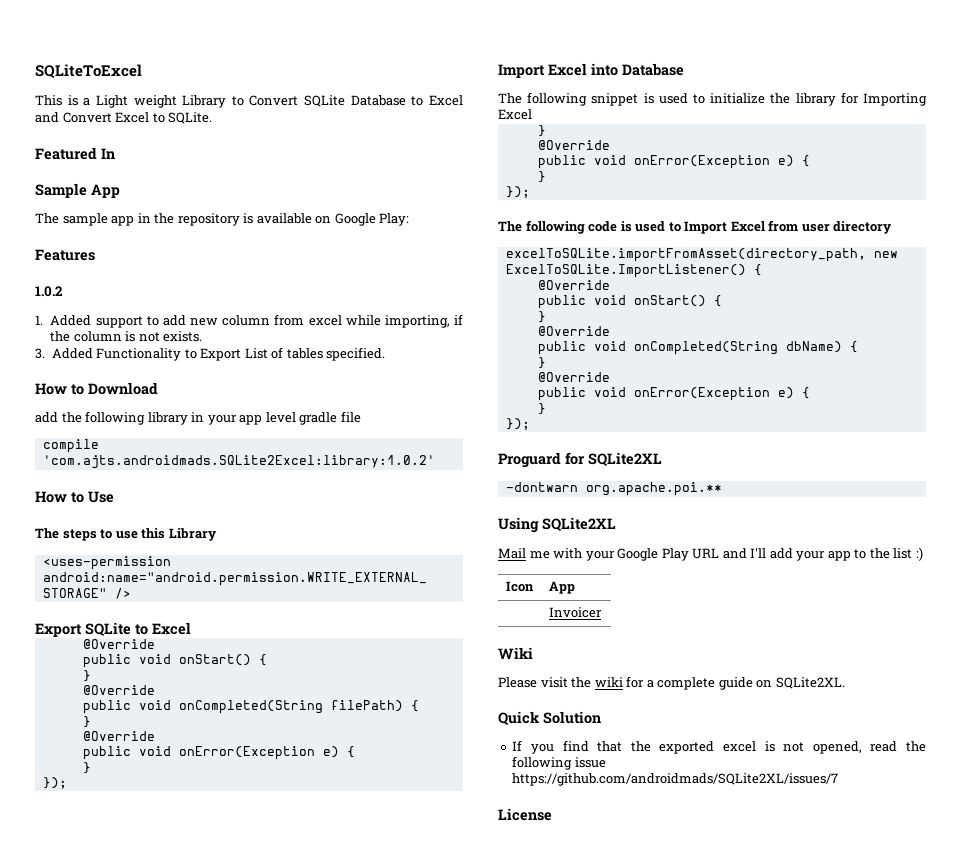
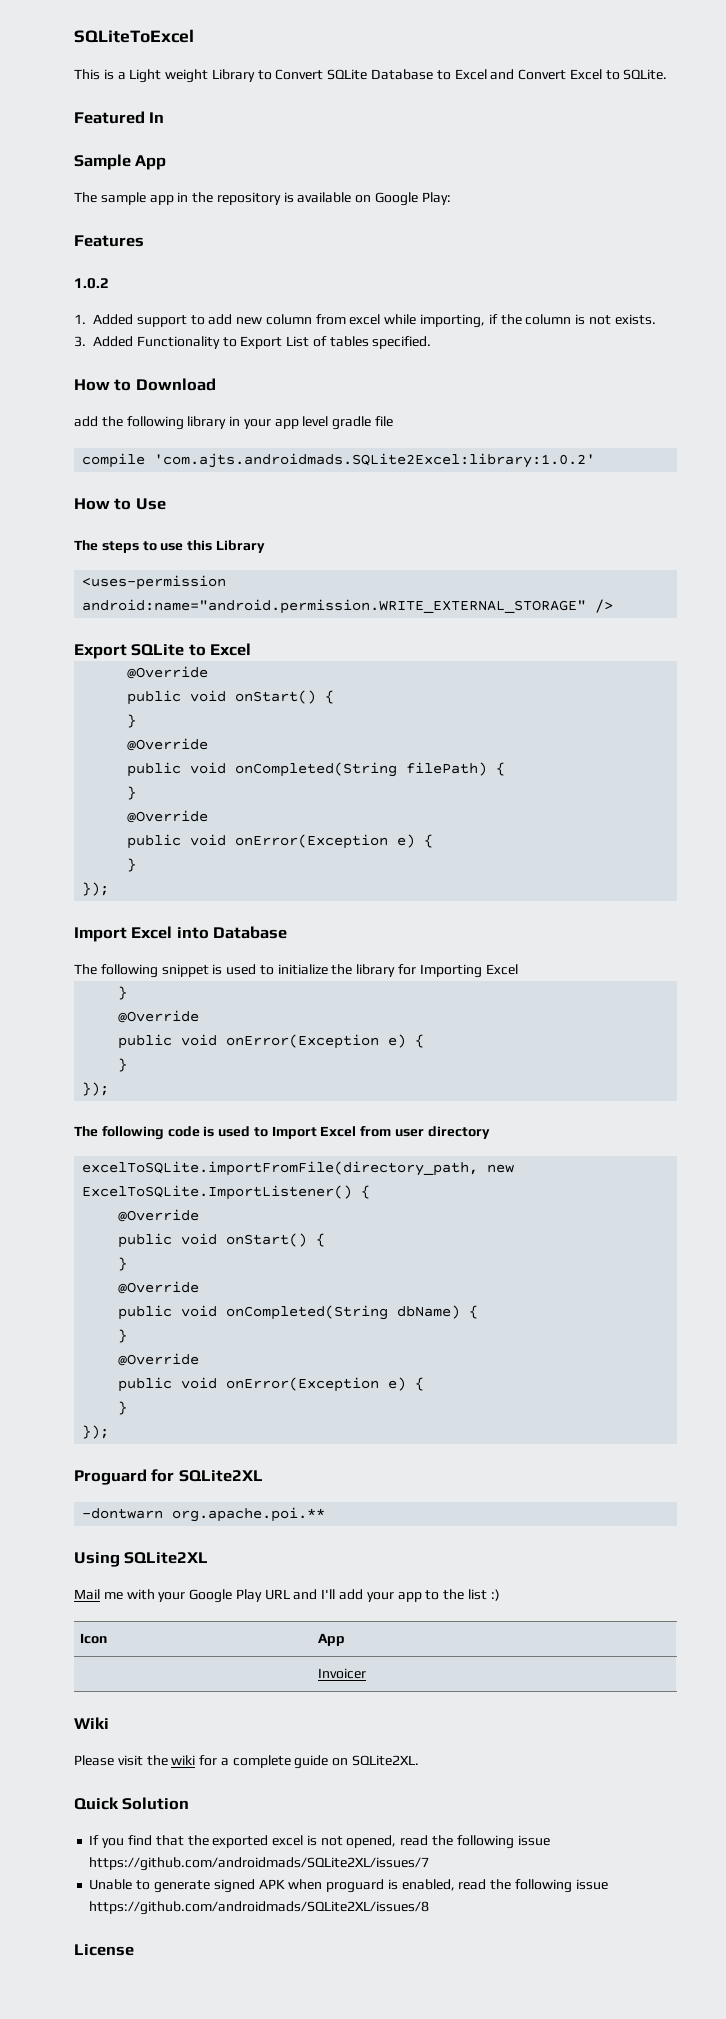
- excelToSQLite.importFromAsset(directory_path, new ExcelToSQLite.ImportListener() {
+ excelToSQLite.importFromFile(directory_path, new ExcelToSQLite.ImportListener() {
+ Unable to generate signed APK when proguard is enabled, read the following issue https://github.com/androidmads/SQLite2XL/issues/8

